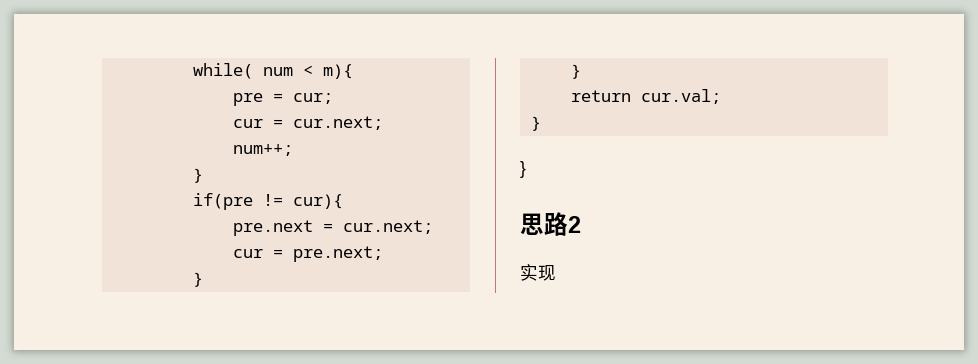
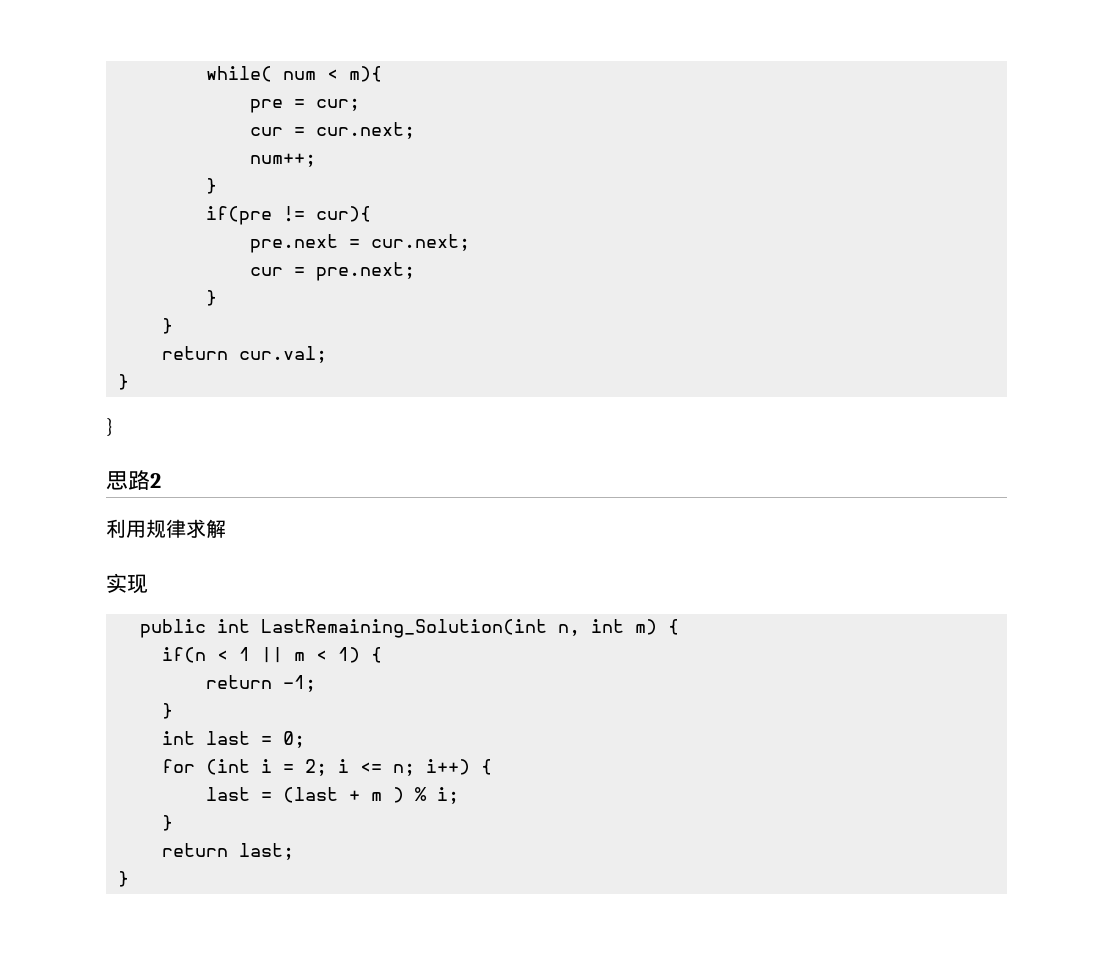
+ 利用规律求解
  实现
+ public int LastRemaining_Solution(int n, int m) {
+ if(n < 1 || m < 1) {
+ return -1;
+ }
+ int last = 0;
+ for (int i = 2; i <= n; i++) {
+ last = (last + m ) % i;
+ }
+ return last;
+ }

